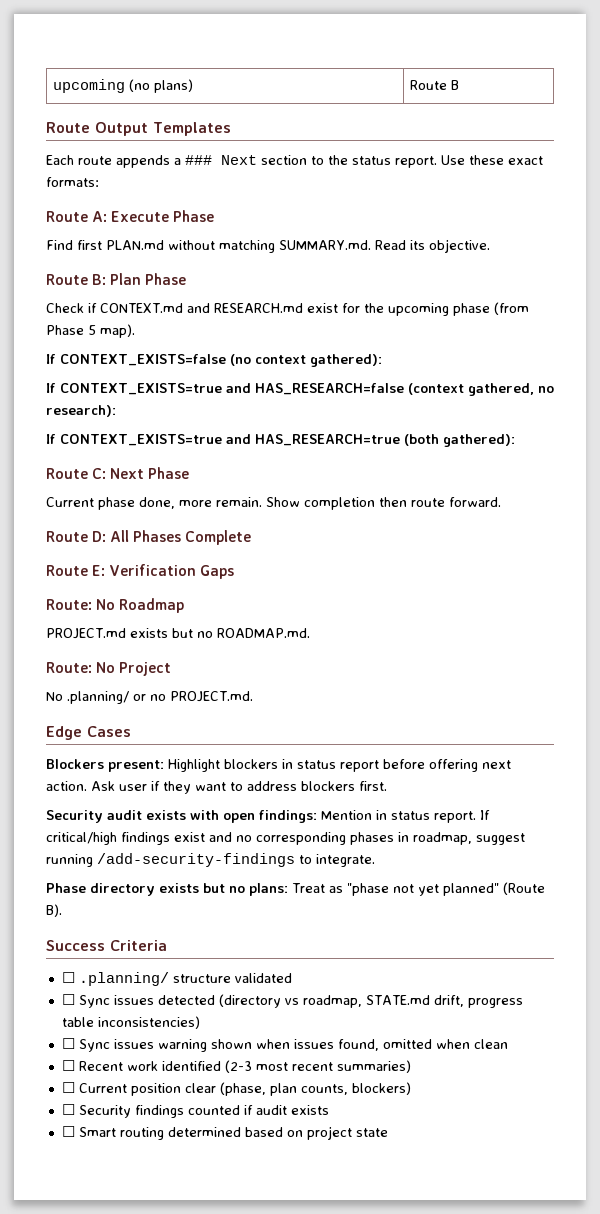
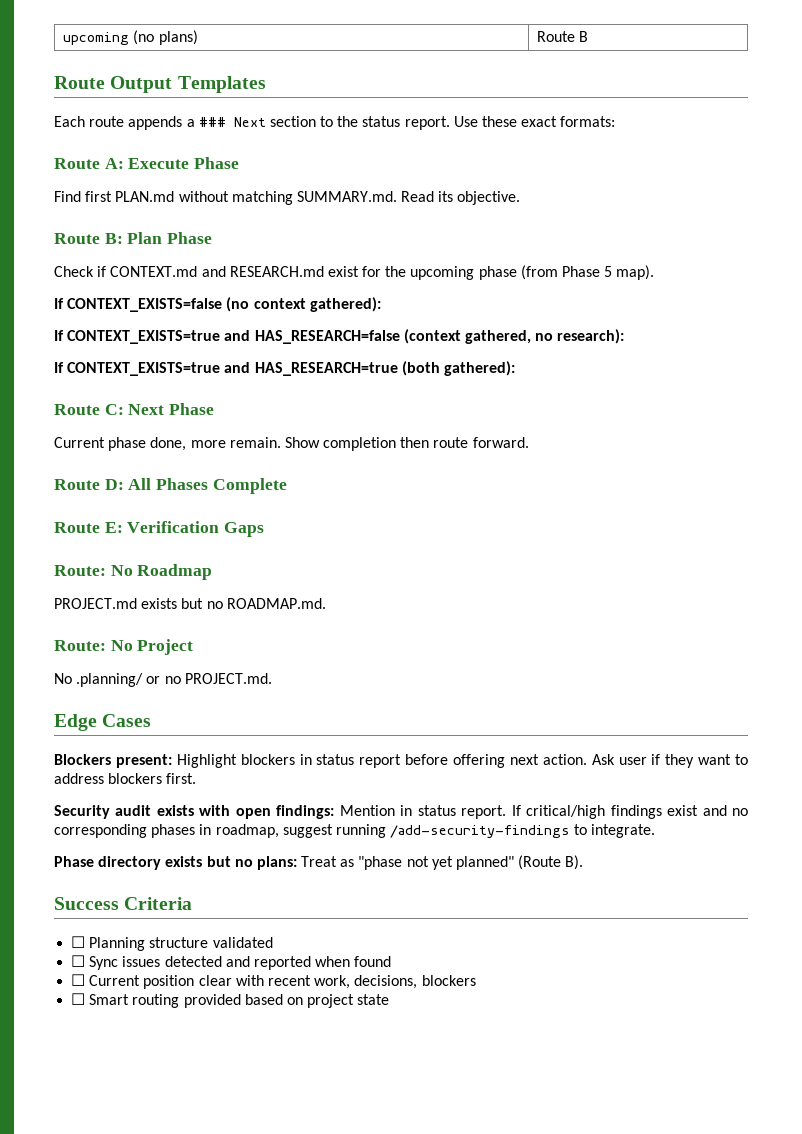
- ☐ .planning/ structure validated
+ ☐ Planning structure validated
- ☐ Sync issues detected (directory vs roadmap, STATE.md drift, progress table inconsistencies)
- ☐ Sync issues warning shown when issues found, omitted when clean
- ☐ Recent work identified (2-3 most recent summaries)
- ☐ Current position clear (phase, plan counts, blockers)
- ☐ Security findings counted if audit exists
+ ☐ Sync issues detected and reported when found
+ ☐ Current position clear with recent work, decisions, blockers
- ☐ Smart routing determined based on project state
+ ☐ Smart routing provided based on project state

